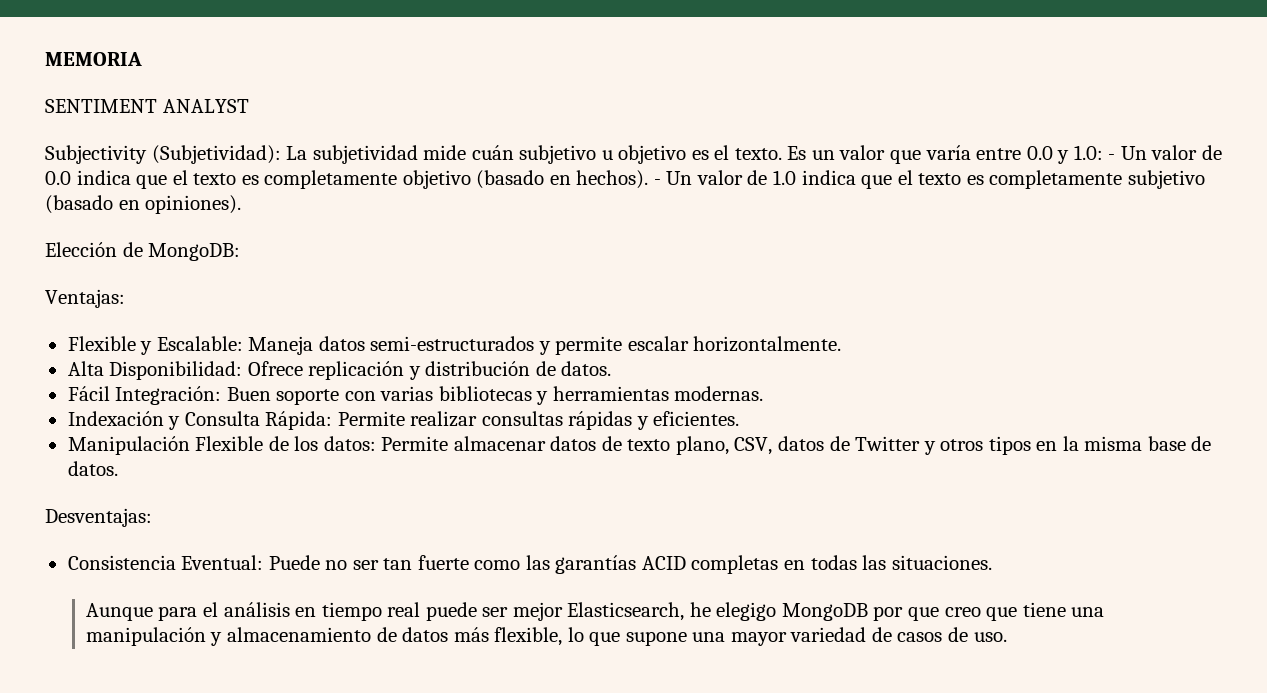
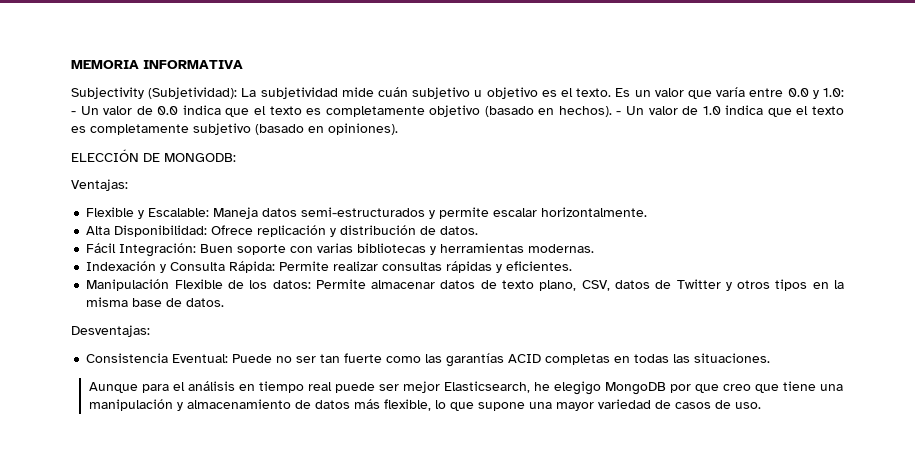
- MEMORIA
- SENTIMENT ANALYST
+ MEMORIA INFORMATIVA
- Elección de MongoDB:
+ ELECCIÓN DE MONGODB:

